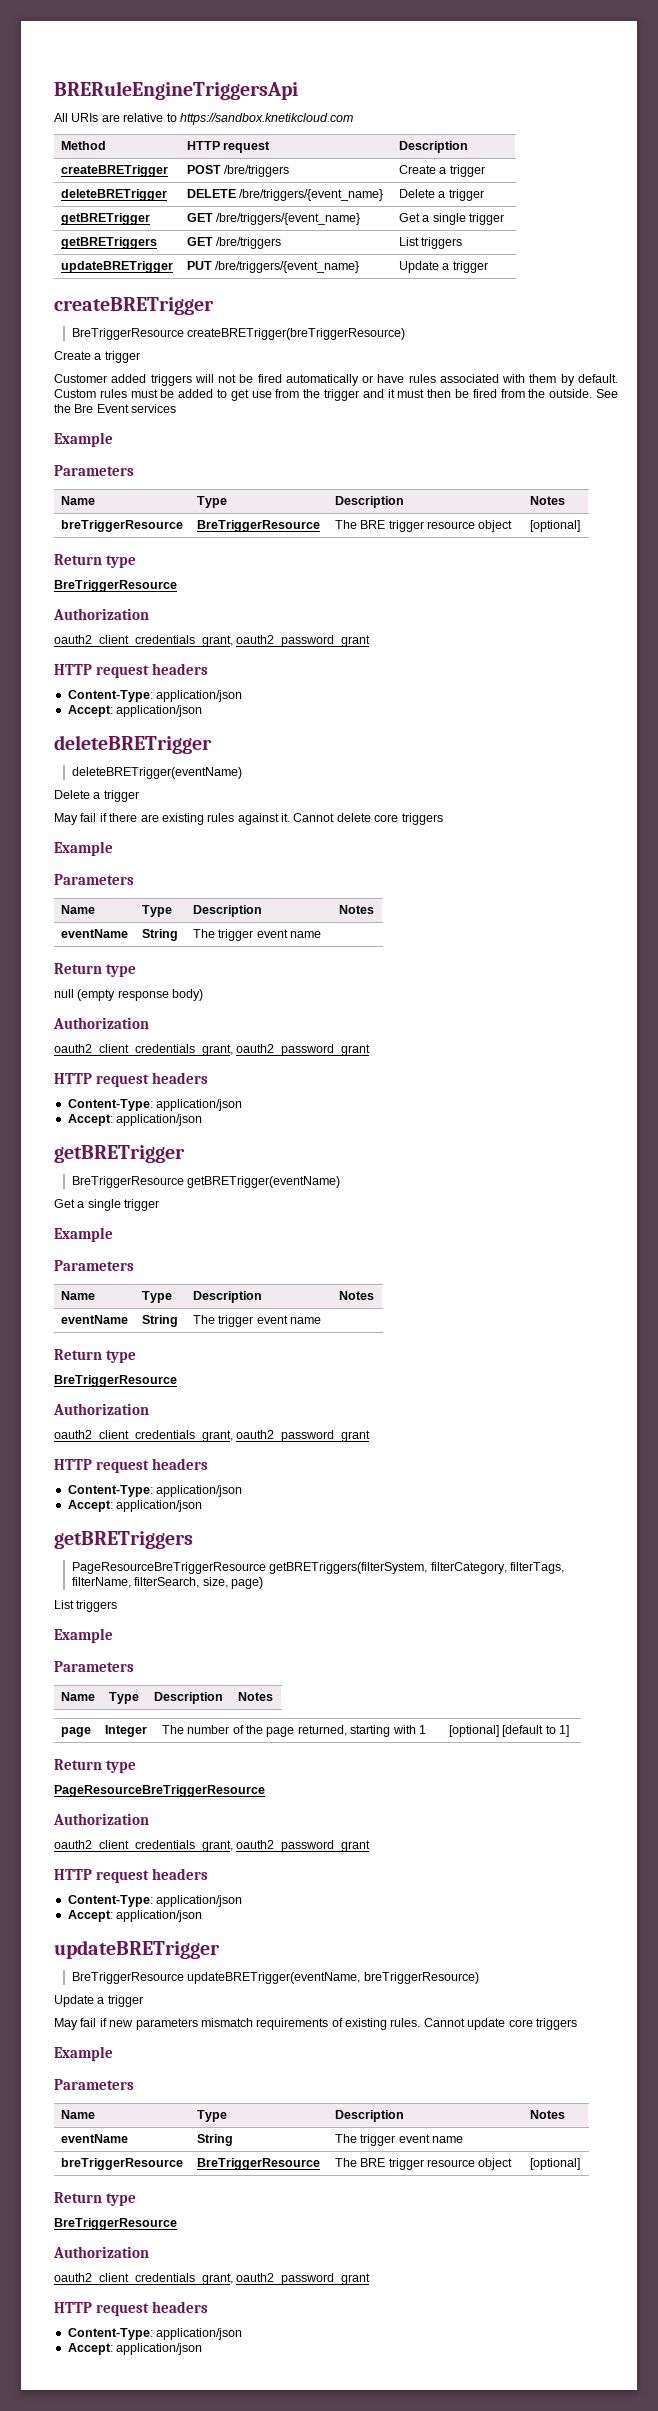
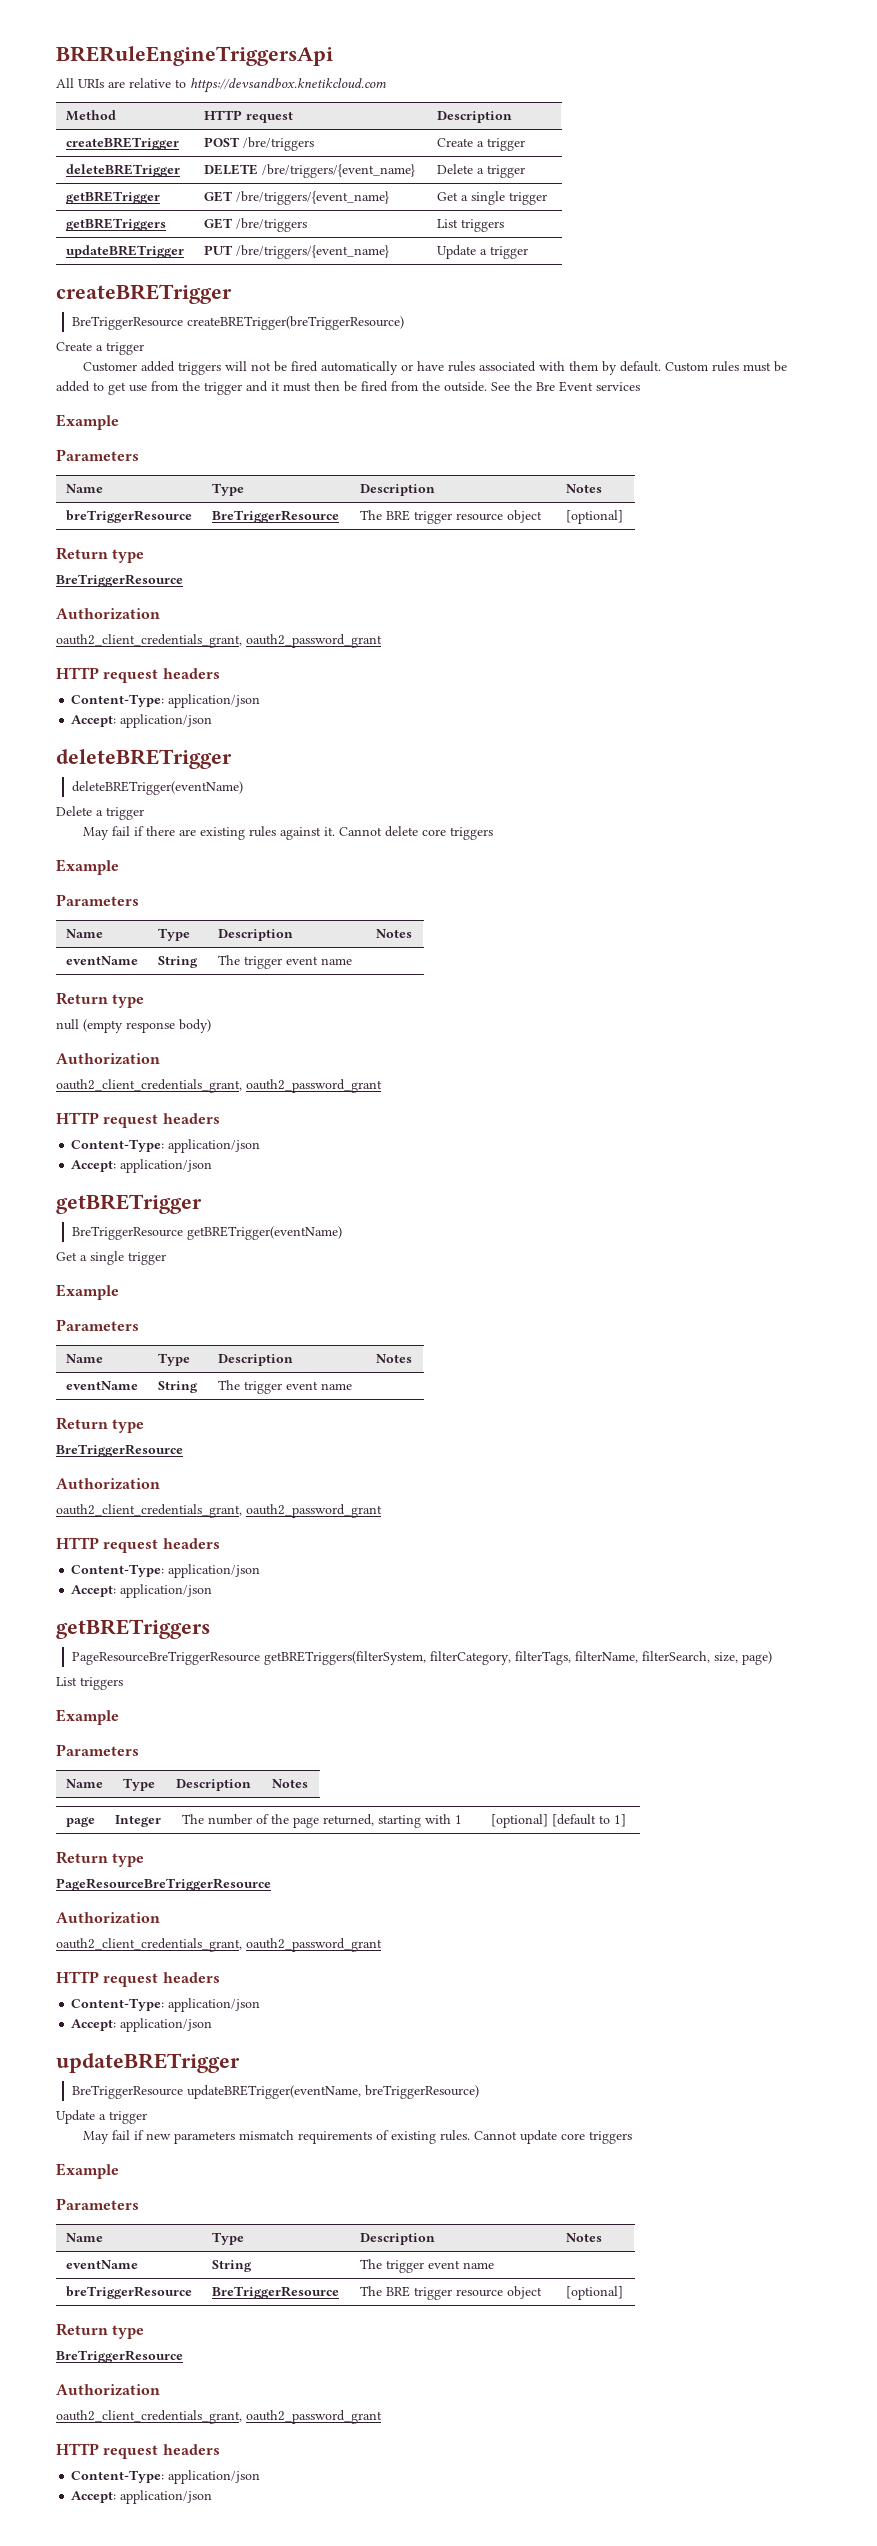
- All URIs are relative to https://sandbox.knetikcloud.com
+ All URIs are relative to https://devsandbox.knetikcloud.com

